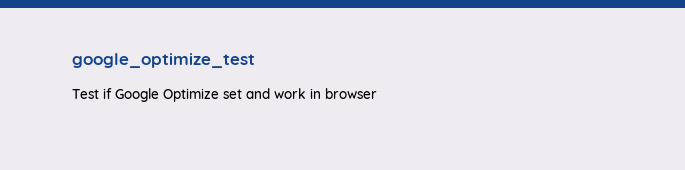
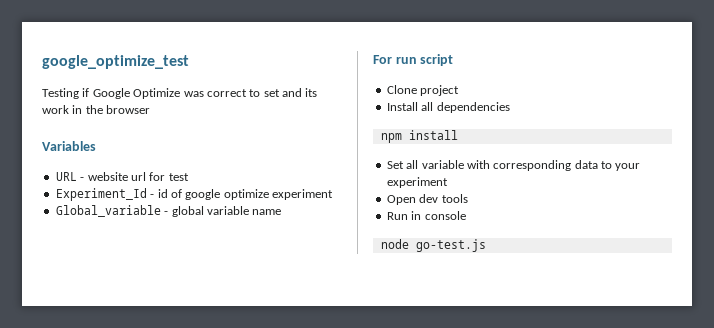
- Test if Google Optimize set and work in browser
+ Testing if Google Optimize was correct to set and its work in the browser
+ Variables
+ URL - website url for test
+ Experiment_Id - id of google optimize experiment
+ Global_variable - global variable name
+ For run script
+ Clone project
+ Install all dependencies
+ npm install
+ Set all variable with corresponding data to your experiment
+ Open dev tools
+ Run in console
+ node go-test.js

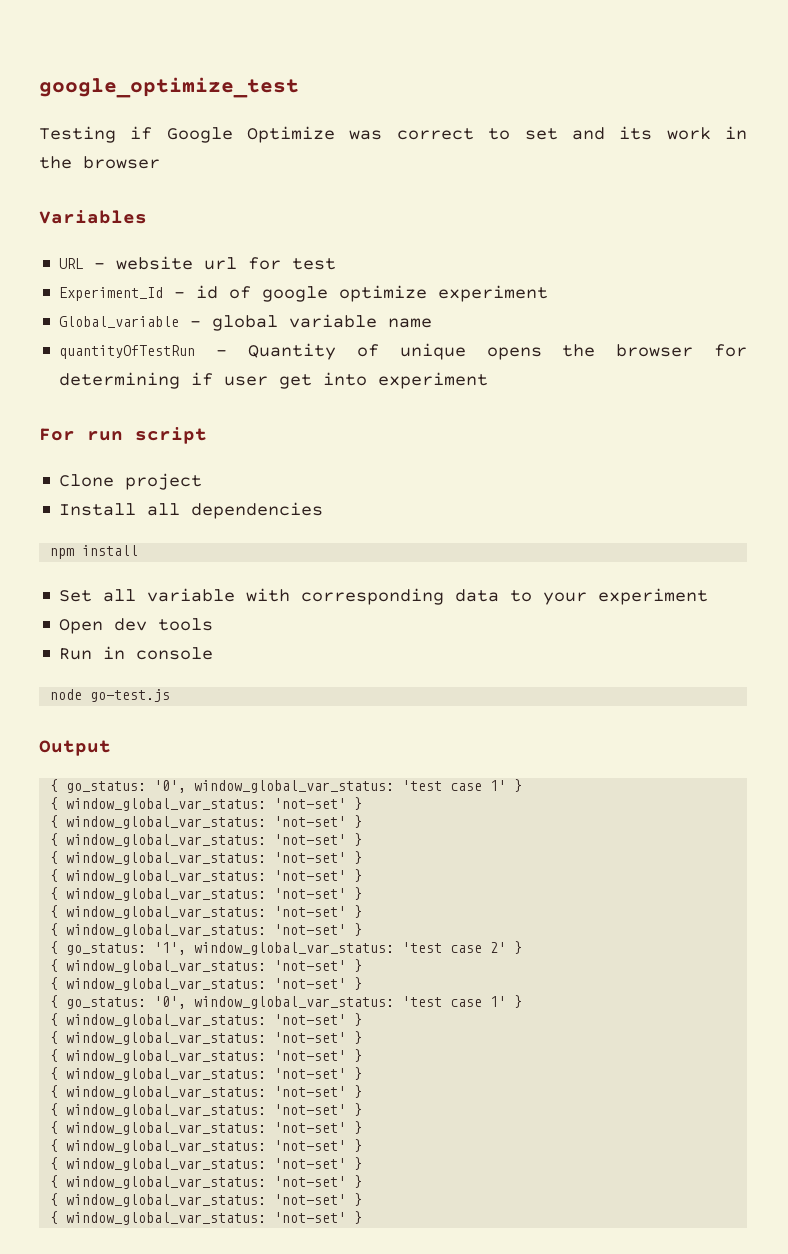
+ quantityOfTestRun - Quantity of unique opens the browser for determining if user get into experiment
+ Output
+ { go_status: '0', window_global_var_status: 'test case 1' }
+ { window_global_var_status: 'not-set' }
+ { window_global_var_status: 'not-set' }
+ { window_global_var_status: 'not-set' }
+ { window_global_var_status: 'not-set' }
+ { window_global_var_status: 'not-set' }
+ { window_global_var_status: 'not-set' }
+ { window_global_var_status: 'not-set' }
+ { window_global_var_status: 'not-set' }
+ { go_status: '1', window_global_var_status: 'test case 2' }
+ { window_global_var_status: 'not-set' }
+ { window_global_var_status: 'not-set' }
+ { go_status: '0', window_global_var_status: 'test case 1' }
+ { window_global_var_status: 'not-set' }
+ { window_global_var_status: 'not-set' }
+ { window_global_var_status: 'not-set' }
+ { window_global_var_status: 'not-set' }
+ { window_global_var_status: 'not-set' }
+ { window_global_var_status: 'not-set' }
+ { window_global_var_status: 'not-set' }
+ { window_global_var_status: 'not-set' }
+ { window_global_var_status: 'not-set' }
+ { window_global_var_status: 'not-set' }
+ { window_global_var_status: 'not-set' }
+ { window_global_var_status: 'not-set' }

